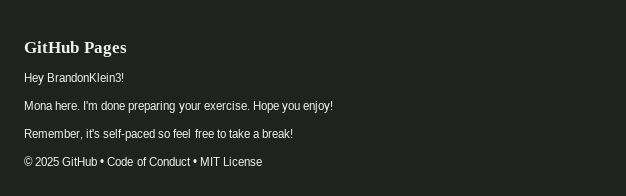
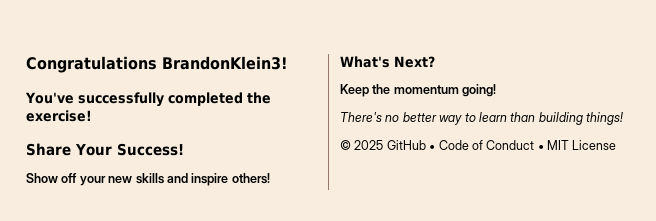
- GitHub Pages
- Hey BrandonKlein3!
- Mona here. I'm done preparing your exercise. Hope you enjoy!
- Remember, it's self-paced so feel free to take a break!
+ Congratulations BrandonKlein3!
+ You've successfully completed the exercise!
+ Share Your Success!
+ Show off your new skills and inspire others!
+ What's Next?
+ Keep the momentum going!
+ There's no better way to learn than building things!

